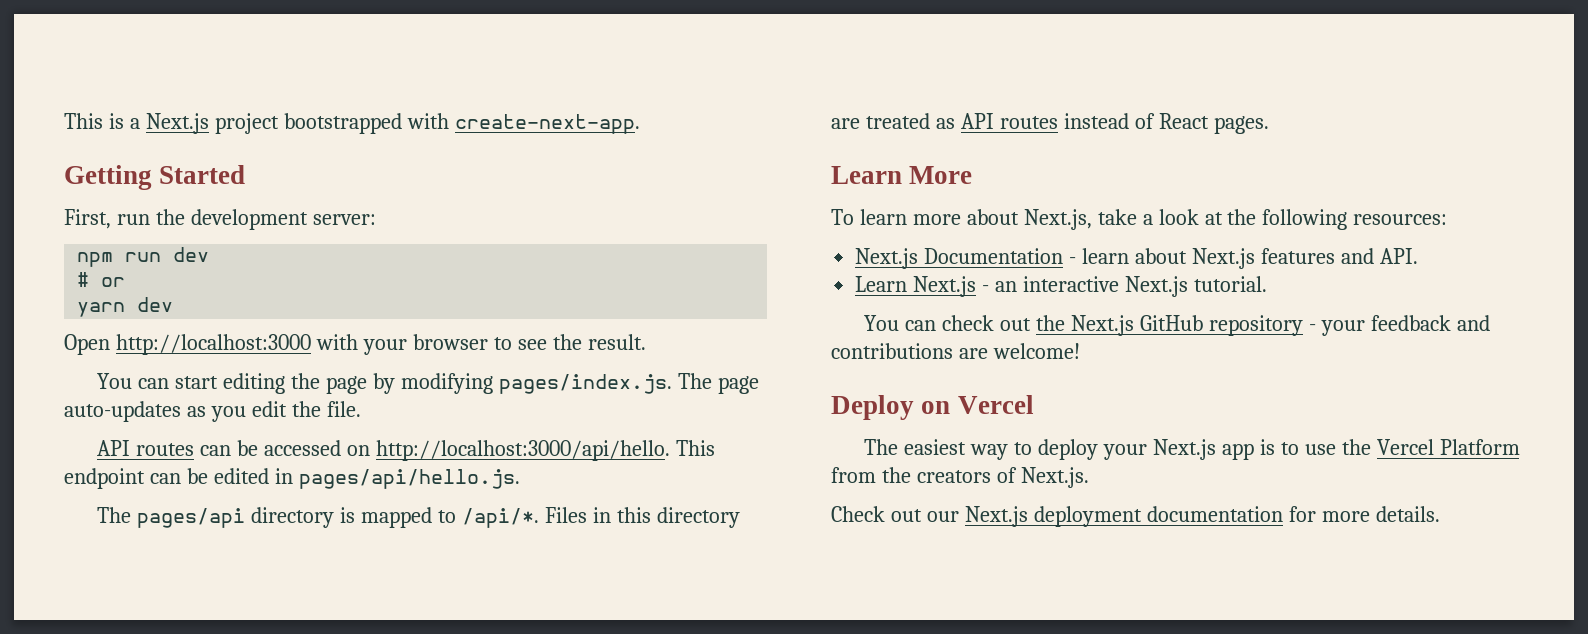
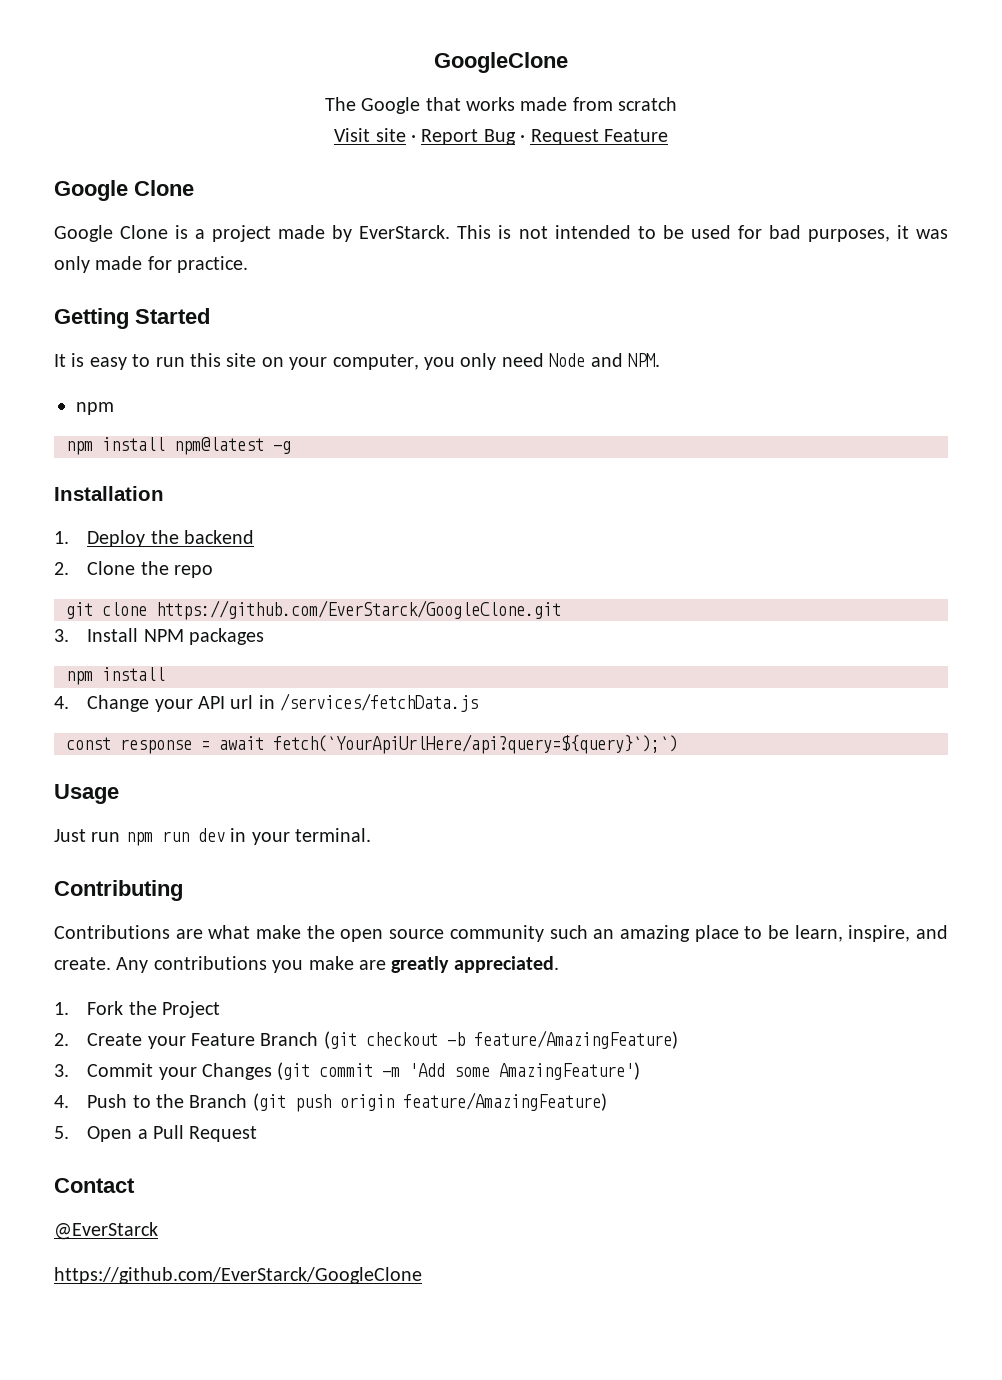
- This is a Next.js project bootstrapped with create-next-app.
+ GoogleClone
+ The Google that works made from scratch
+ Visit site · Report Bug · Request Feature
+ Google Clone
+ Google Clone is a project made by EverStarck. This is not intended to be used for bad purposes, it was only made for practice.
  Getting Started
- First, run the development server:
- npm run dev
- # or
- yarn dev
- Open http://localhost:3000 with your browser to see the result.
- You can start editing the page by modifying pages/index.js. The page auto-updates as you edit the file.
- API routes can be accessed on http://localhost:3000/api/hello. This endpoint can be edited in pages/api/hello.js.
- The pages/api directory is mapped to /api/*. Files in this directory are treated as API routes instead of React pages.
- Learn More
- To learn more about Next.js, take a look at the following resources:
- Next.js Documentation - learn about Next.js features and API.
- Learn Next.js - an interactive Next.js tutorial.
- You can check out the Next.js GitHub repository - your feedback and contributions are welcome!
- Deploy on Vercel
- The easiest way to deploy your Next.js app is to use the Vercel Platform from the creators of Next.js.
- Check out our Next.js deployment documentation for more details.
+ It is easy to run this site on your computer, you only need Node and NPM.
+ npm
+ npm install npm@latest -g
+ Installation
+ 1. Deploy the backend
+ 2. Clone the repo
+ git clone https://github.com/EverStarck/GoogleClone.git
+ 3. Install NPM packages
+ npm install
+ 4. Change your API url in /services/fetchData.js
+ const response = await fetch(`YourApiUrlHere/api?query=${query}`);`)
+ Usage
+ Just run npm run dev in your terminal.
+ Contributing
+ Contributions are what make the open source community such an amazing place to be learn, inspire, and create. Any contributions you make are greatly appreciated.
+ 1. Fork the Project
+ 2. Create your Feature Branch (git checkout -b feature/AmazingFeature)
+ 3. Commit your Changes (git commit -m 'Add some AmazingFeature')
+ 4. Push to the Branch (git push origin feature/AmazingFeature)
+ 5. Open a Pull Request
+ Contact
+ @EverStarck
+ https://github.com/EverStarck/GoogleClone

